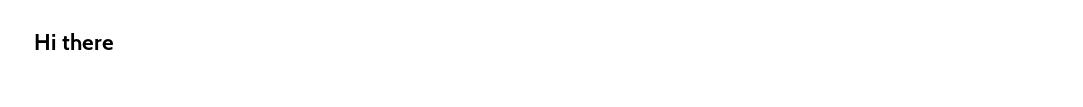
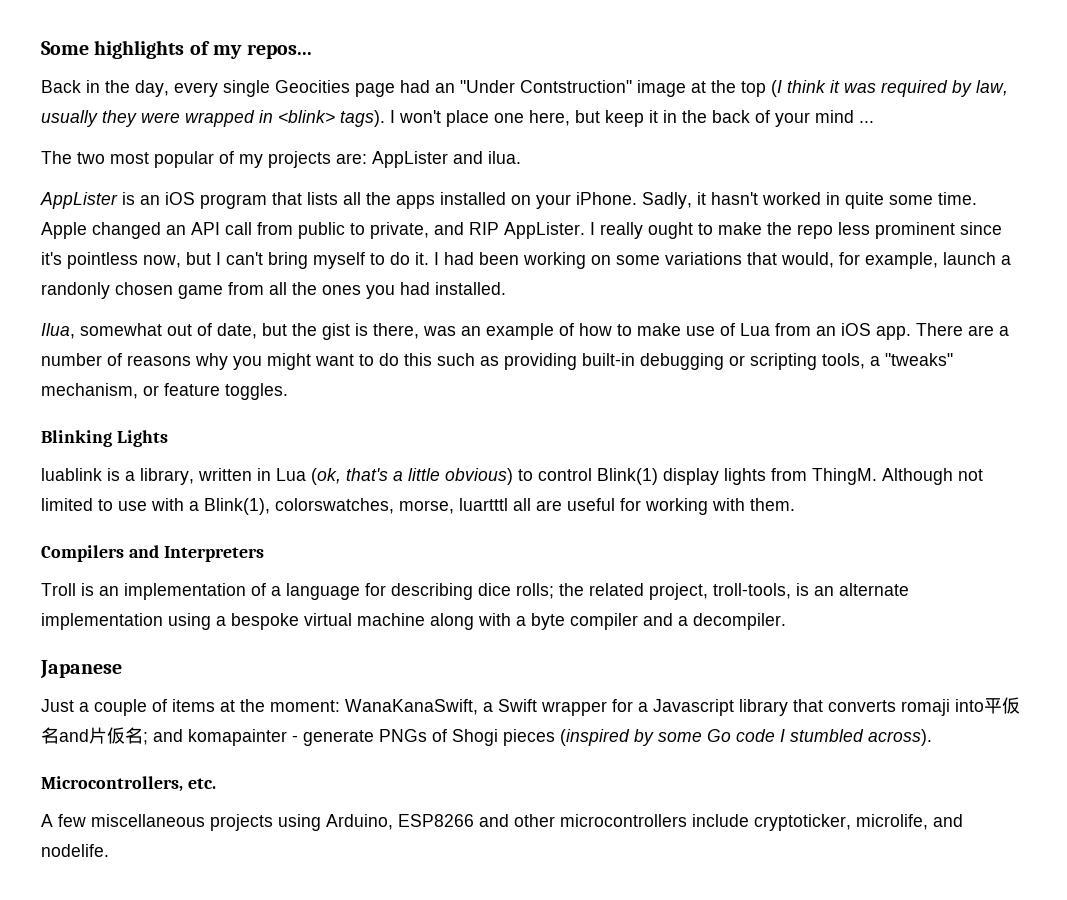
- Hi there
+ Some highlights of my repos...
+ Back in the day, every single Geocities page had an "Under Contstruction" image at the top (I think it was required by law, usually they were wrapped in <blink> tags). I won't place one here, but keep it in the back of your mind ...
+ The two most popular of my projects are: AppLister and ilua.
+ AppLister is an iOS program that lists all the apps installed on your iPhone. Sadly, it hasn't worked in quite some time. Apple changed an API call from public to private, and RIP AppLister. I really ought to make the repo less prominent since it's pointless now, but I can't bring myself to do it. I had been working on some variations that would, for example, launch a randonly chosen game from all the ones you had installed.
+ Ilua, somewhat out of date, but the gist is there, was an example of how to make use of Lua from an iOS app. There are a number of reasons why you might want to do this such as providing built-in debugging or scripting tools, a "tweaks" mechanism, or feature toggles.
+ Blinking Lights
+ luablink is a library, written in Lua (ok, that's a little obvious) to control Blink(1) display lights from ThingM. Although not limited to use with a Blink(1), colorswatches, morse, luartttl all are useful for working with them.
+ Compilers and Interpreters
+ Troll is an implementation of a language for describing dice rolls; the related project, troll-tools, is an alternate implementation using a bespoke virtual machine along with a byte compiler and a decompiler.
+ Japanese
+ Just a couple of items at the moment: WanaKanaSwift, a Swift wrapper for a Javascript library that converts romaji into平仮名and片仮名; and komapainter - generate PNGs of Shogi pieces (inspired by some Go code I stumbled across).
+ Microcontrollers, etc.
+ A few miscellaneous projects using Arduino, ESP8266 and other microcontrollers include cryptoticker, microlife, and nodelife.

